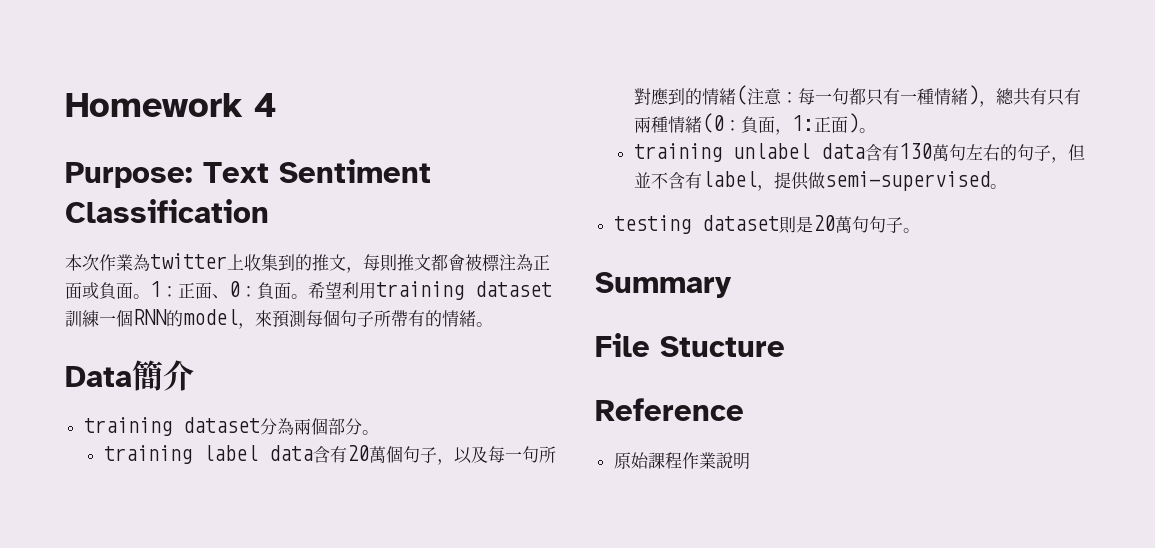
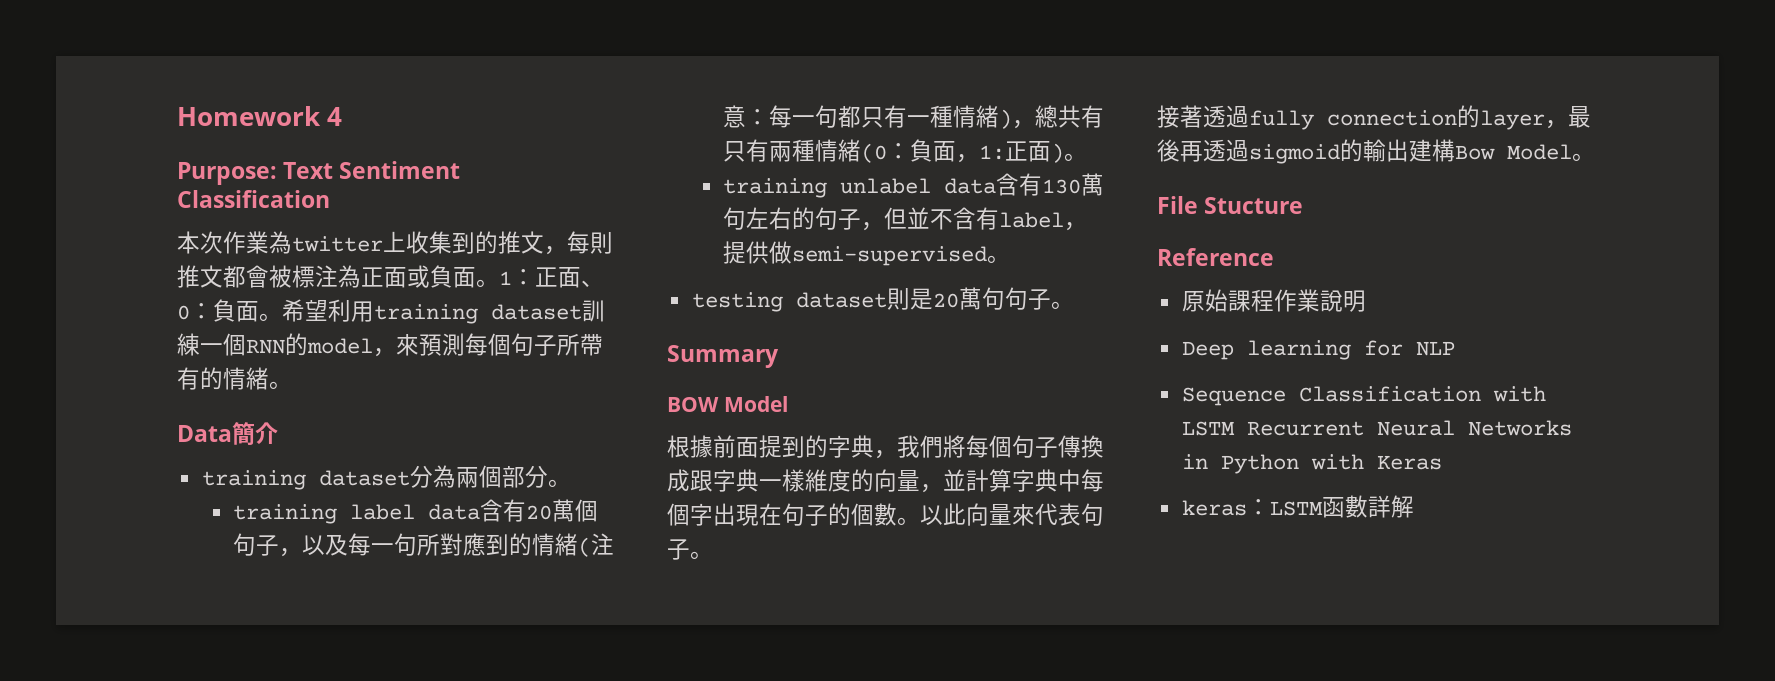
+ BOW Model
+ 根據前面提到的字典，我們將每個句子傳換成跟字典一樣維度的向量，並計算字典中每個字出現在句子的個數。以此向量來代表句子。
+ 接著透過fully connection的layer，最後再透過sigmoid的輸出建構Bow Model。
+ Deep learning for NLP
+ Sequence Classification with LSTM Recurrent Neural Networks in Python with Keras
+ keras：LSTM函數詳解

